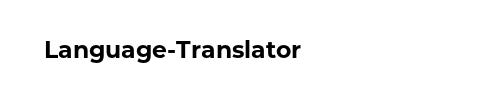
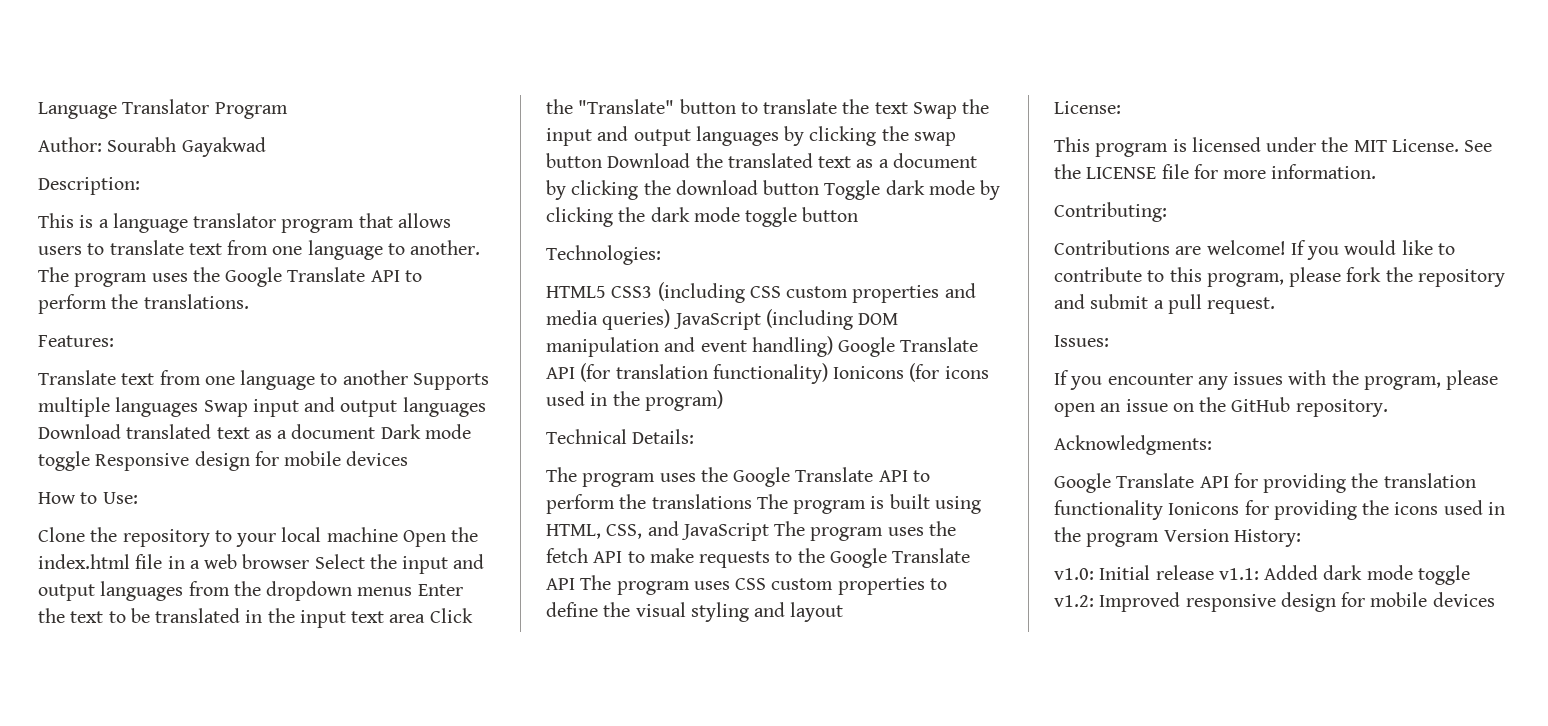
- Language-Translator
+ Language Translator Program
+ Author: Sourabh Gayakwad
+ Description:
+ This is a language translator program that allows users to translate text from one language to another. The program uses the Google Translate API to perform the translations.
+ Features:
+ Translate text from one language to another Supports multiple languages Swap input and output languages Download translated text as a document Dark mode toggle Responsive design for mobile devices
+ How to Use:
+ Clone the repository to your local machine Open the index.html file in a web browser Select the input and output languages from the dropdown menus Enter the text to be translated in the input text area Click the "Translate" button to translate the text Swap the input and output languages by clicking the swap button Download the translated text as a document by clicking the download button Toggle dark mode by clicking the dark mode toggle button
+ Technologies:
+ HTML5 CSS3 (including CSS custom properties and media queries) JavaScript (including DOM manipulation and event handling) Google Translate API (for translation functionality) Ionicons (for icons used in the program)
+ Technical Details:
+ The program uses the Google Translate API to perform the translations The program is built using HTML, CSS, and JavaScript The program uses the fetch API to make requests to the Google Translate API The program uses CSS custom properties to define the visual styling and layout
+ License:
+ This program is licensed under the MIT License. See the LICENSE file for more information.
+ Contributing:
+ Contributions are welcome! If you would like to contribute to this program, please fork the repository and submit a pull request.
+ Issues:
+ If you encounter any issues with the program, please open an issue on the GitHub repository.
+ Acknowledgments:
+ Google Translate API for providing the translation functionality Ionicons for providing the icons used in the program Version History:
+ v1.0: Initial release v1.1: Added dark mode toggle v1.2: Improved responsive design for mobile devices

